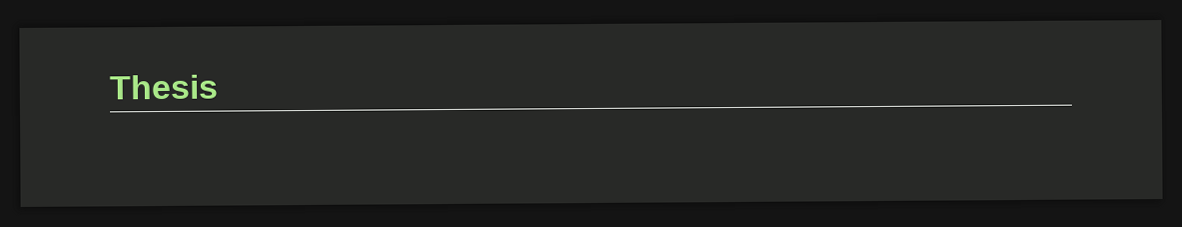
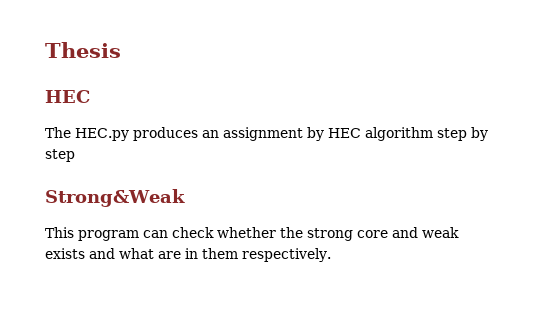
  Thesis
+ HEC
+ The HEC.py produces an assignment by HEC algorithm step by step
+ Strong&Weak
+ This program can check whether the strong core and weak exists and what are in them respectively.

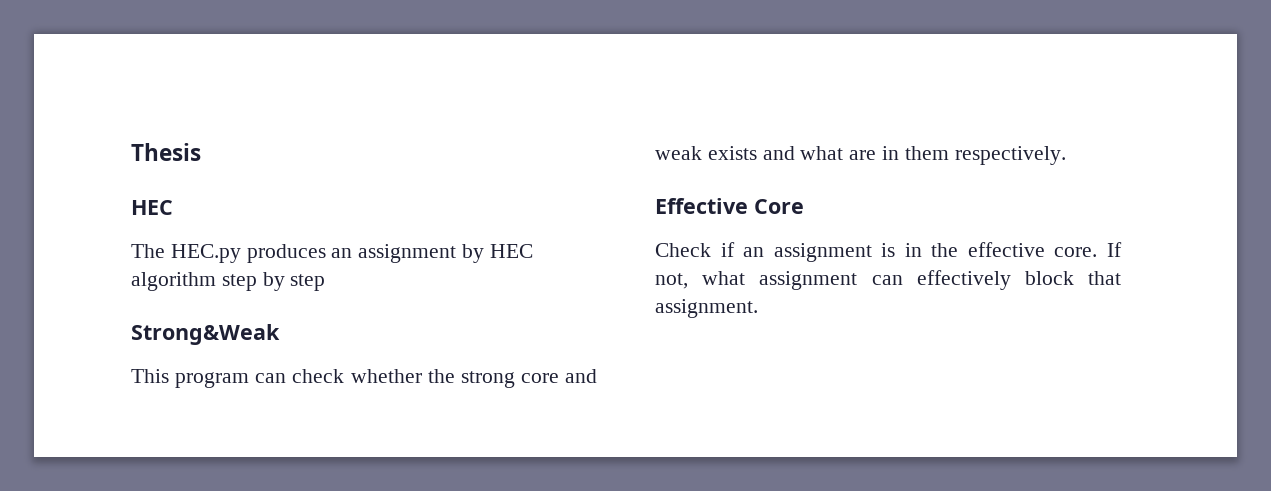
+ Effective Core
+ Check if an assignment is in the effective core. If not, what assignment can effectively block that assignment.

